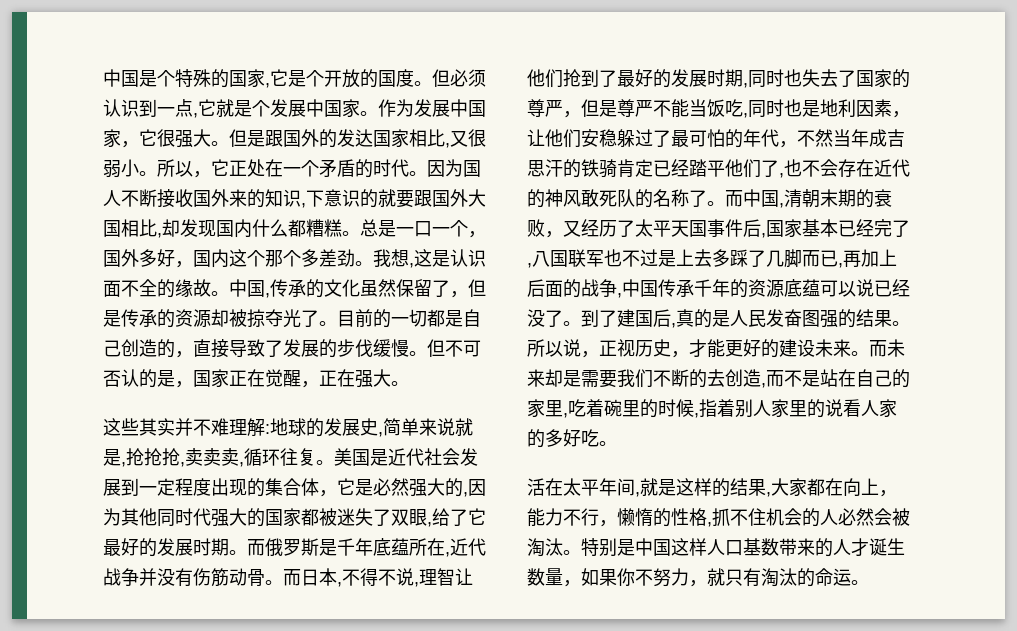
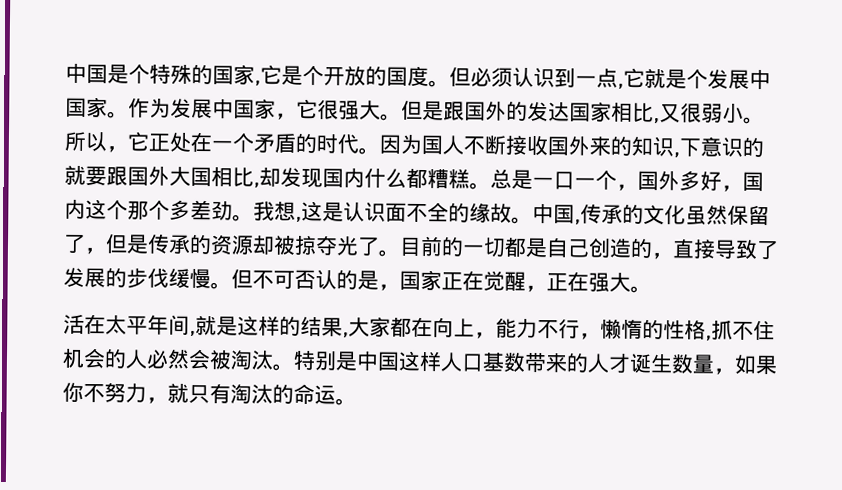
- 这些其实并不难理解:地球的发展史,简单来说就是,抢抢抢,卖卖卖,循环往复。美国是近代社会发展到一定程度出现的集合体，它是必然强大的,因为其他同时代强大的国家都被迷失了双眼,给了它最好的发展时期。而俄罗斯是千年底蕴所在,近代战争并没有伤筋动骨。而日本,不得不说,理智让他们抢到了最好的发展时期,同时也失去了国家的尊严，但是尊严不能当饭吃,同时也是地利因素，让他们安稳躲过了最可怕的年代，不然当年成吉思汗的铁骑肯定已经踏平他们了,也不会存在近代的神风敢死队的名称了。而中国,清朝末期的衰败，又经历了太平天国事件后,国家基本已经完了,八国联军也不过是上去多踩了几脚而已,再加上后面的战争,中国传承千年的资源底蕴可以说已经没了。到了建国后,真的是人民发奋图强的结果。所以说，正视历史，才能更好的建设未来。而未来却是需要我们不断的去创造,而不是站在自己的家里,吃着碗里的时候,指着别人家里的说看人家的多好吃。

